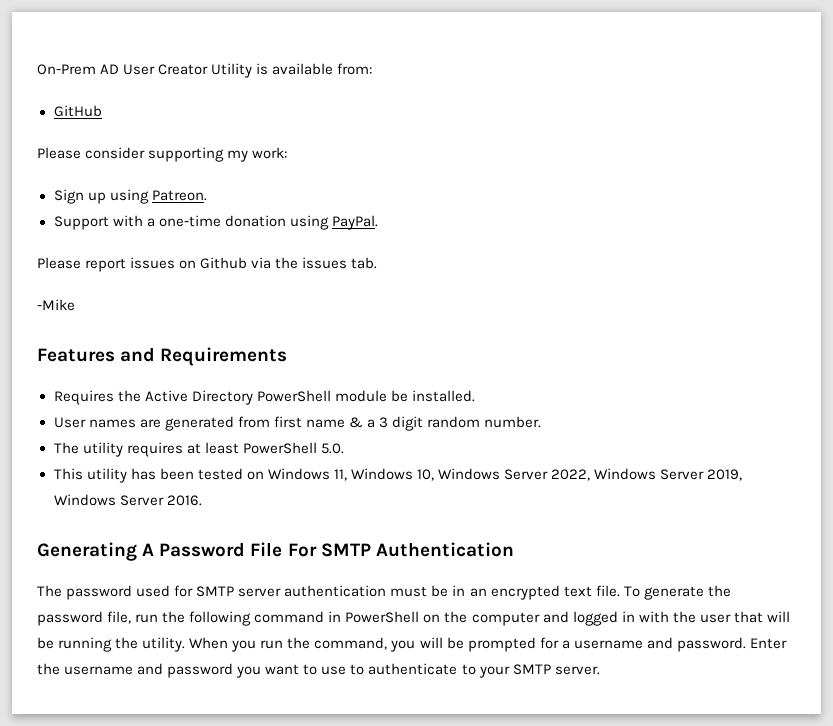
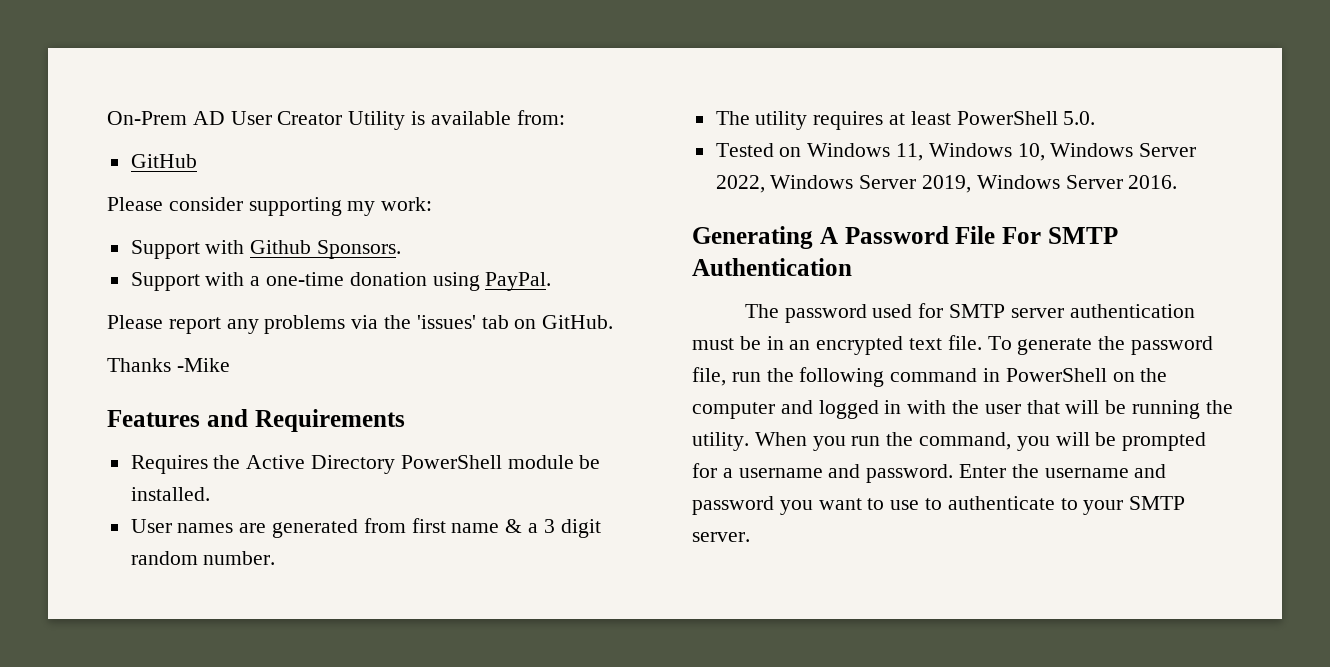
- Sign up using Patreon.
+ Support with Github Sponsors.
- Please report issues on Github via the issues tab.
- -Mike
+ Please report any problems via the 'issues' tab on GitHub.
+ Thanks -Mike
- This utility has been tested on Windows 11, Windows 10, Windows Server 2022, Windows Server 2019, Windows Server 2016.
+ Tested on Windows 11, Windows 10, Windows Server 2022, Windows Server 2019, Windows Server 2016.

